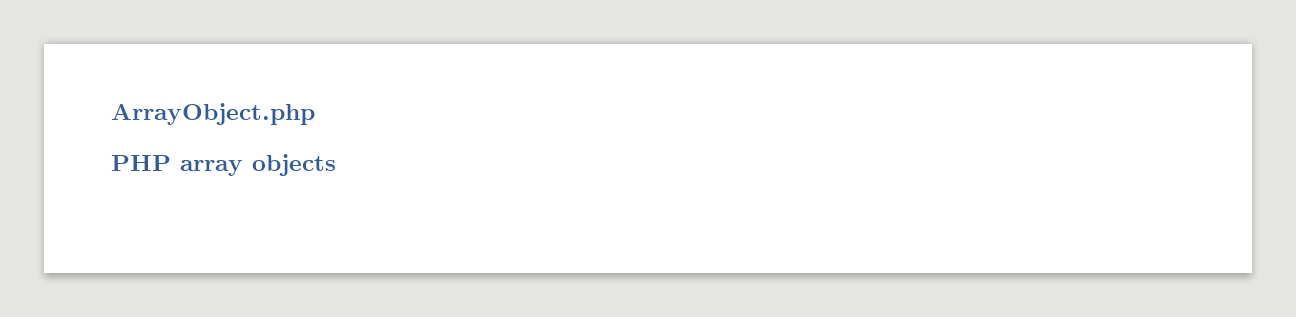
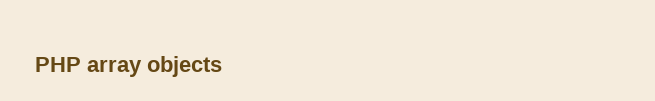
- ArrayObject.php

